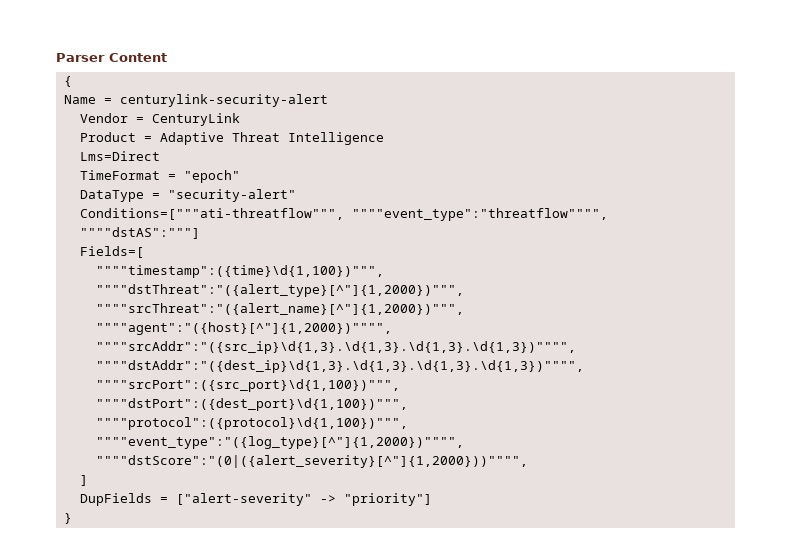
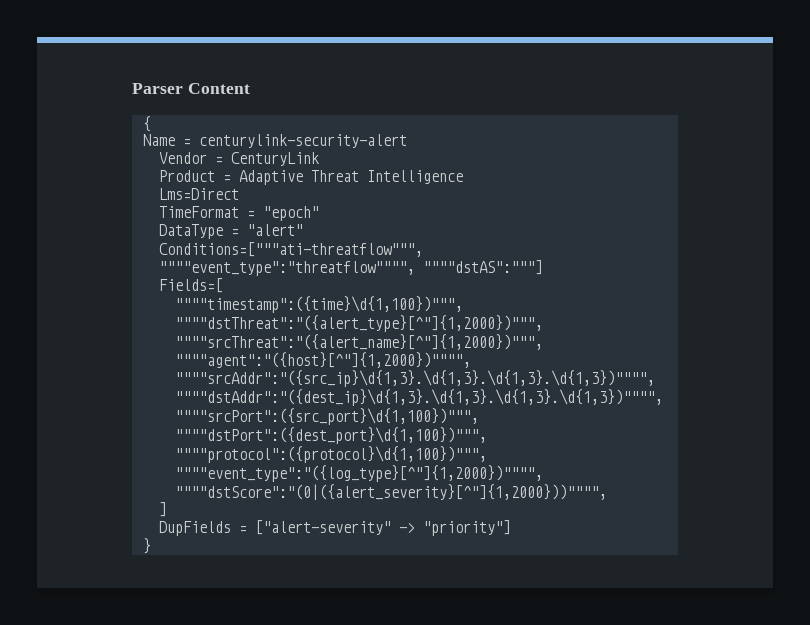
- DataType = "security-alert"
+ DataType = "alert"

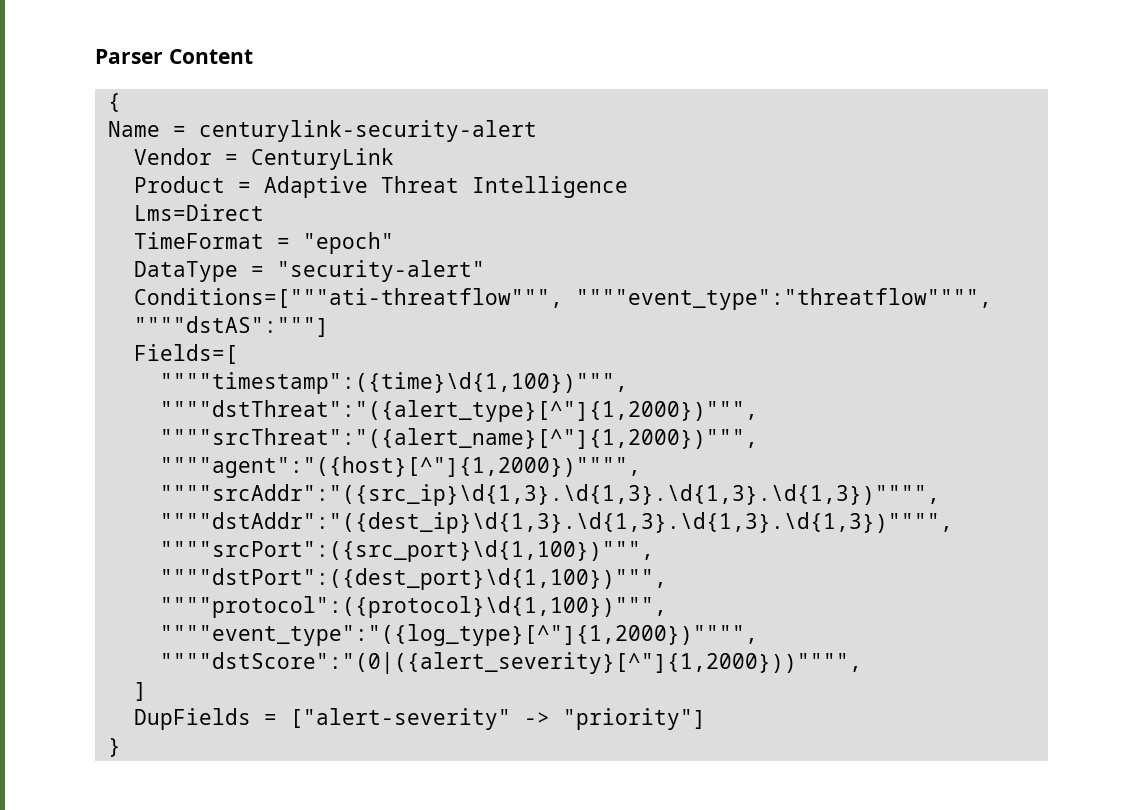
- DataType = "alert"
+ DataType = "security-alert"

